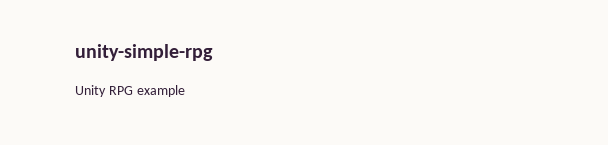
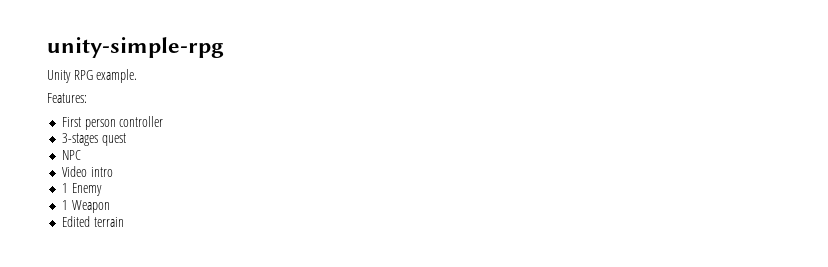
- Unity RPG example
+ Unity RPG example.
+ Features:
+ First person controller
+ 3-stages quest
+ NPC
+ Video intro
+ 1 Enemy
+ 1 Weapon
+ Edited terrain

